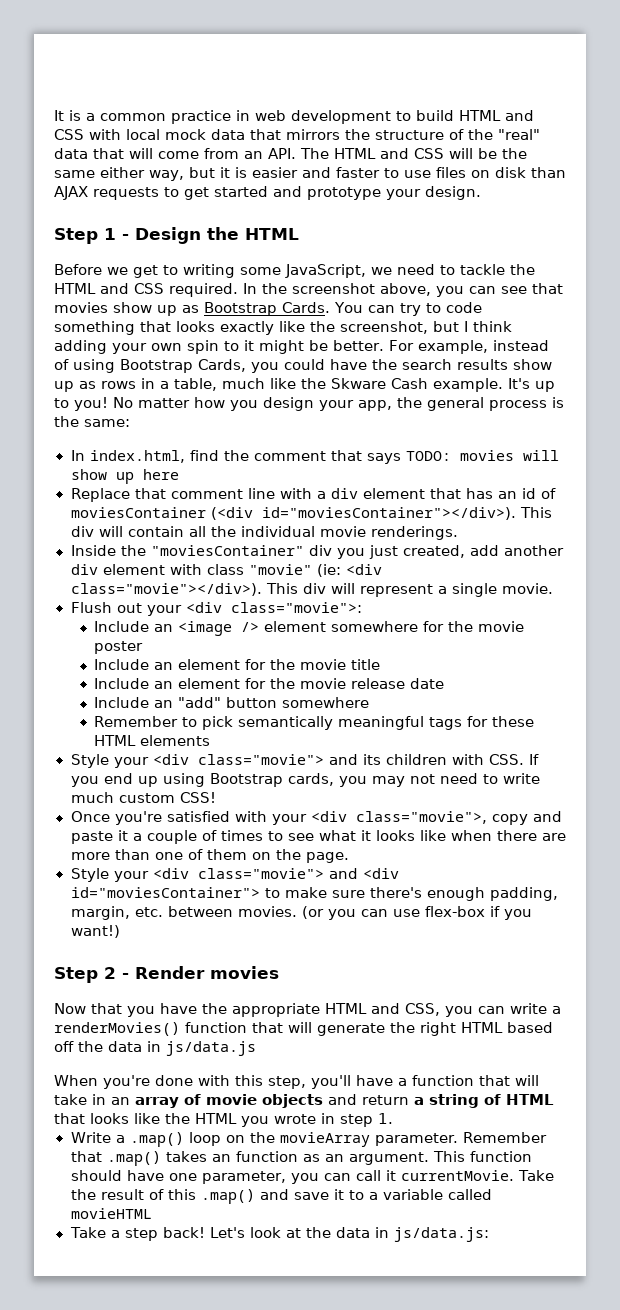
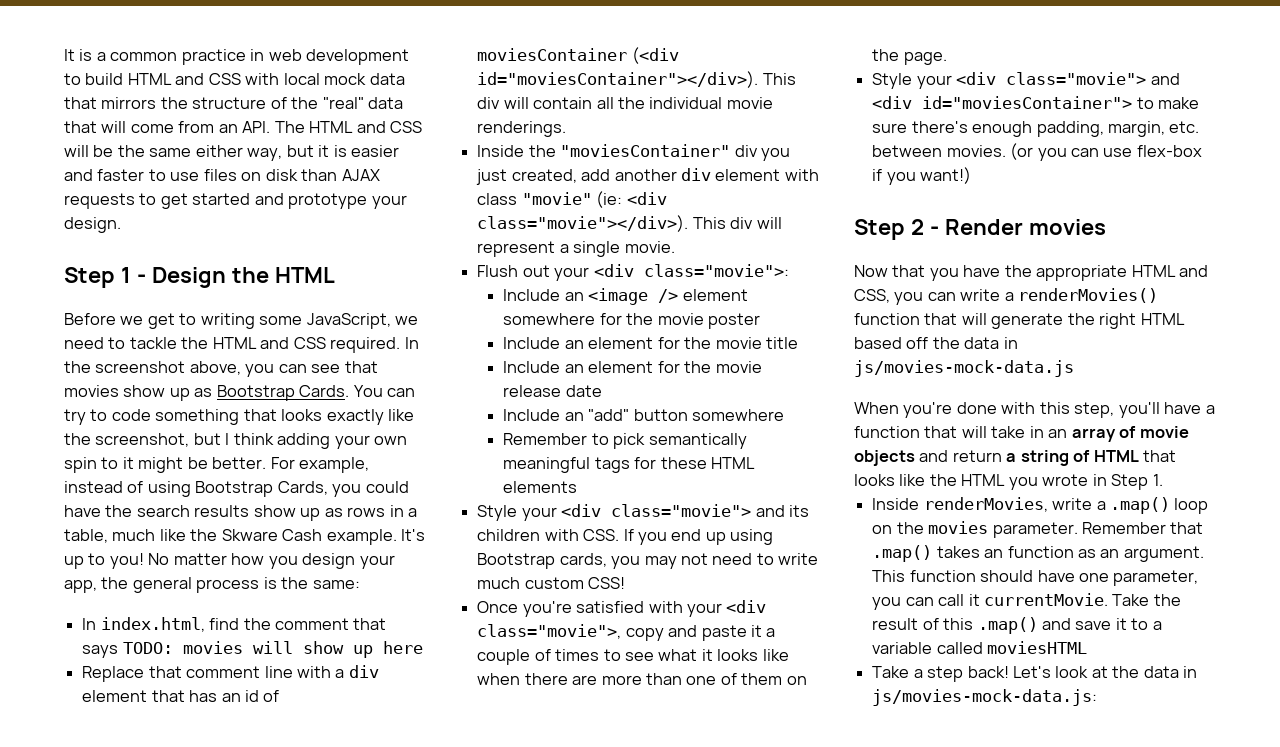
- Now that you have the appropriate HTML and CSS, you can write a renderMovies() function that will generate the right HTML based off the data in js/data.js
+ Now that you have the appropriate HTML and CSS, you can write a renderMovies() function that will generate the right HTML based off the data in js/movies-mock-data.js
- When you're done with this step, you'll have a function that will take in an array of movie objects and return a string of HTML that looks like the HTML you wrote in step 1.
+ When you're done with this step, you'll have a function that will take in an array of movie objects and return a string of HTML that looks like the HTML you wrote in Step 1.
- Write a .map() loop on the movieArray parameter.
+ Inside renderMovies, write a .map() loop on the movies parameter.
- Take the result of this .map() and save it to a variable called movieHTML
+ Take the result of this .map() and save it to a variable called moviesHTML
- Let's look at the data in js/data.js:
+ Let's look at the data in js/movies-mock-data.js:

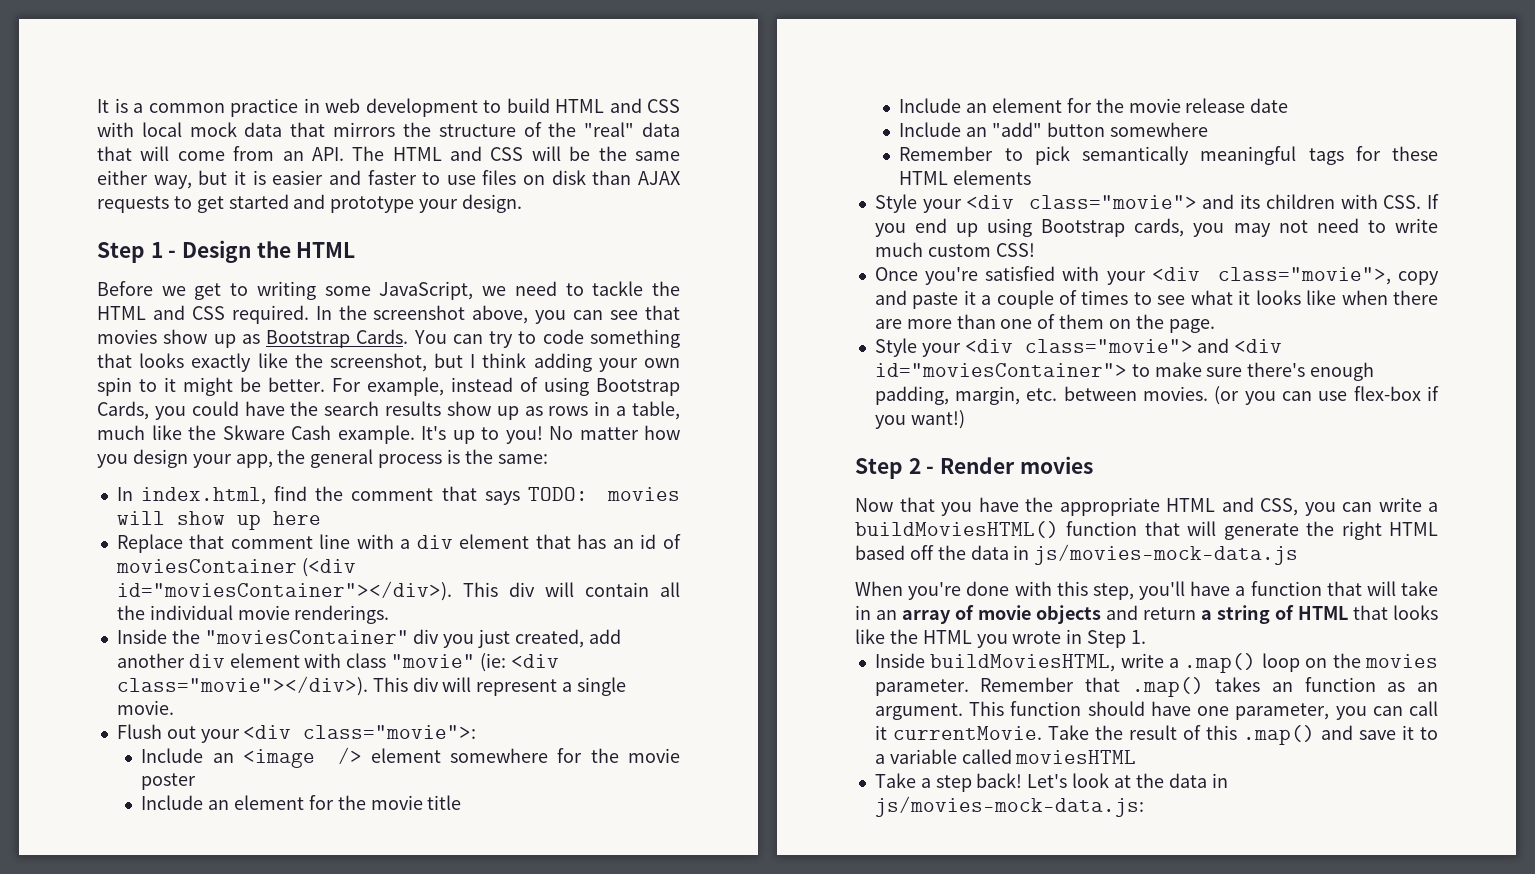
- Now that you have the appropriate HTML and CSS, you can write a renderMovies() function that will generate the right HTML based off the data in js/movies-mock-data.js
+ Now that you have the appropriate HTML and CSS, you can write a buildMoviesHTML() function that will generate the right HTML based off the data in js/movies-mock-data.js
- Inside renderMovies, write a .map() loop on the movies parameter.
+ Inside buildMoviesHTML, write a .map() loop on the movies parameter.

